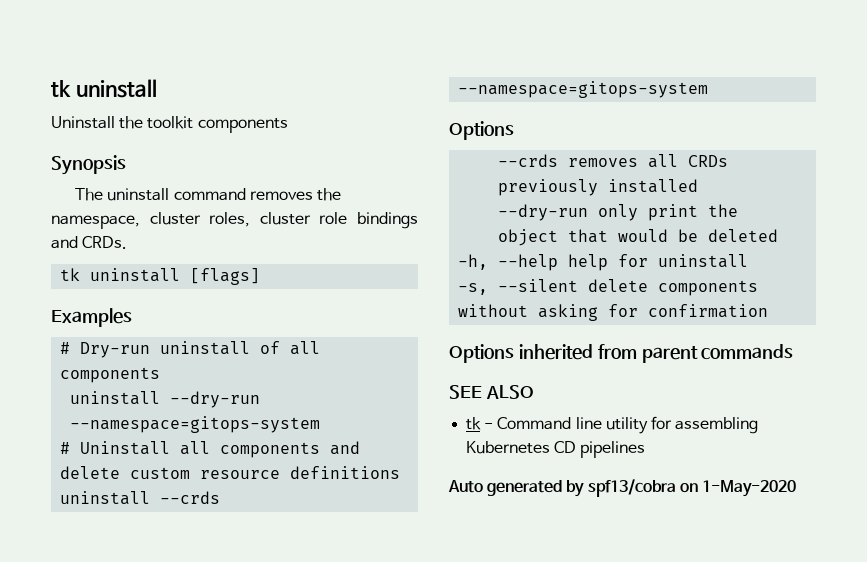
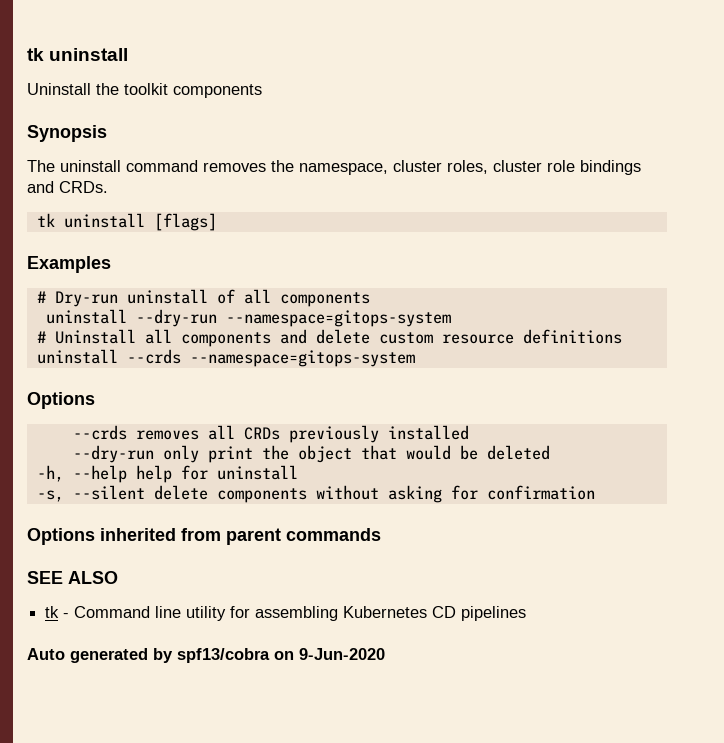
- Auto generated by spf13/cobra on 1-May-2020
+ Auto generated by spf13/cobra on 9-Jun-2020

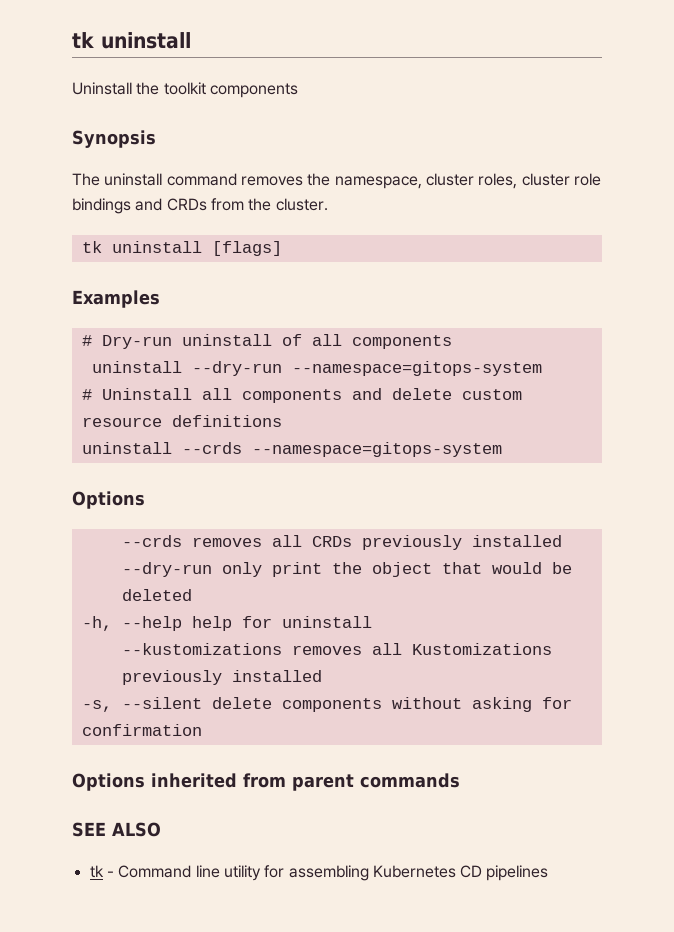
- The uninstall command removes the namespace, cluster roles, cluster role bindings and CRDs.
+ The uninstall command removes the namespace, cluster roles, cluster role bindings and CRDs from the cluster.
+ --kustomizations removes all Kustomizations previously installed
- Auto generated by spf13/cobra on 9-Jun-2020

